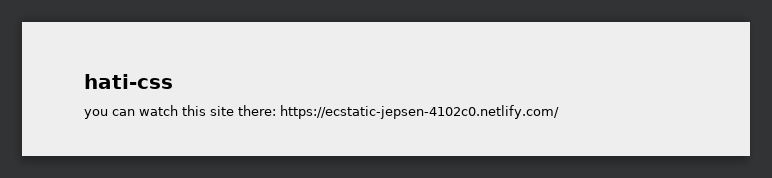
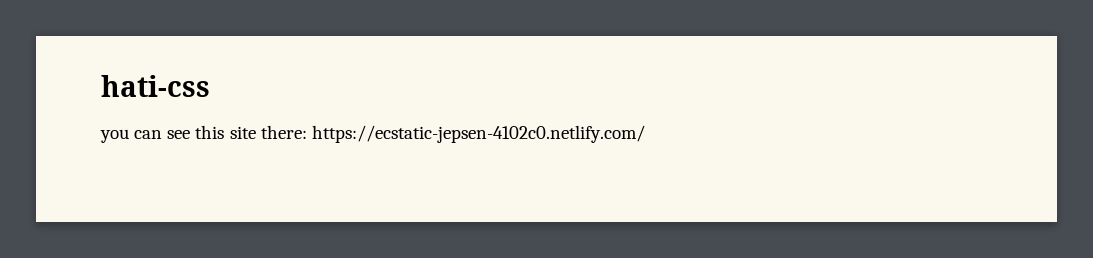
- you can watch this site there: https://ecstatic-jepsen-4102c0.netlify.com/
+ you can see this site there: https://ecstatic-jepsen-4102c0.netlify.com/

